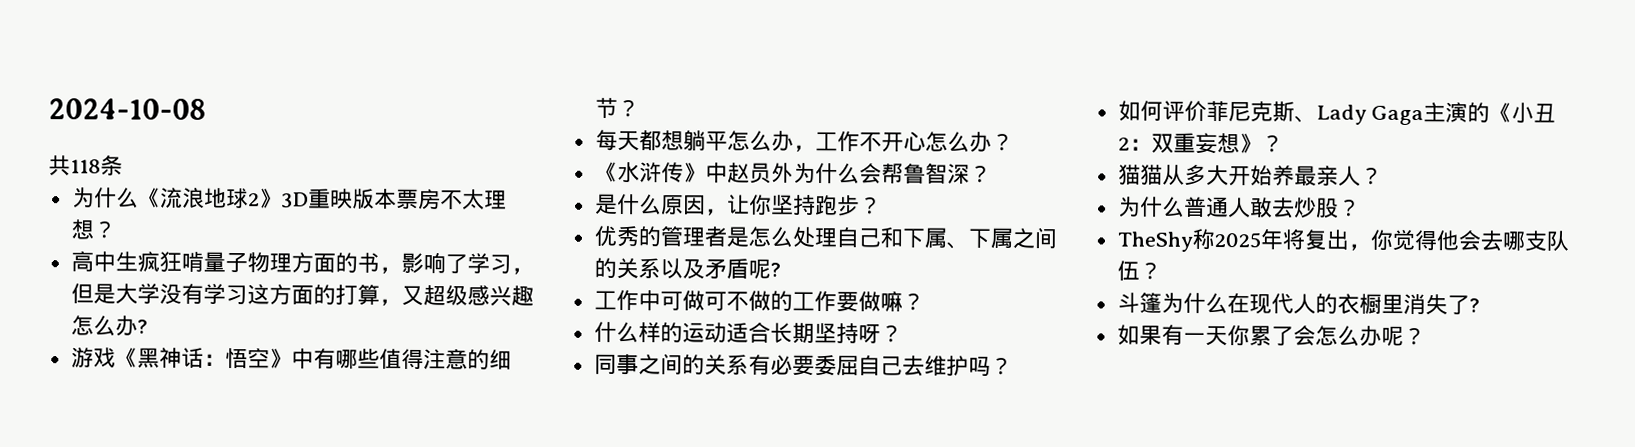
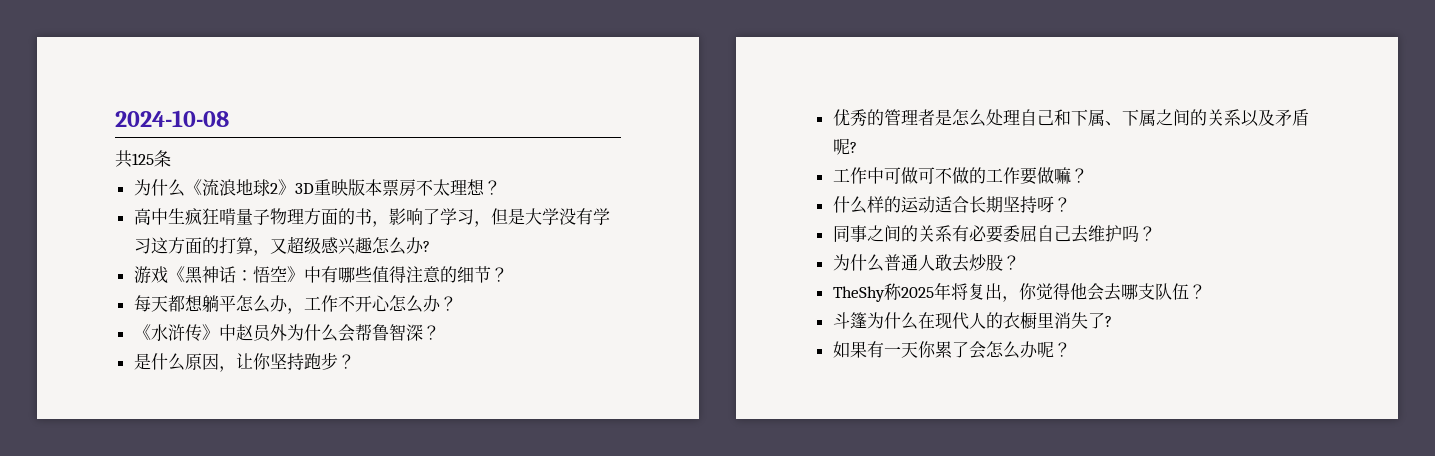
- 共118条
+ 共125条
- 如何评价菲尼克斯、Lady Gaga主演的《小丑2：双重妄想》？
- 猫猫从多大开始养最亲人？

